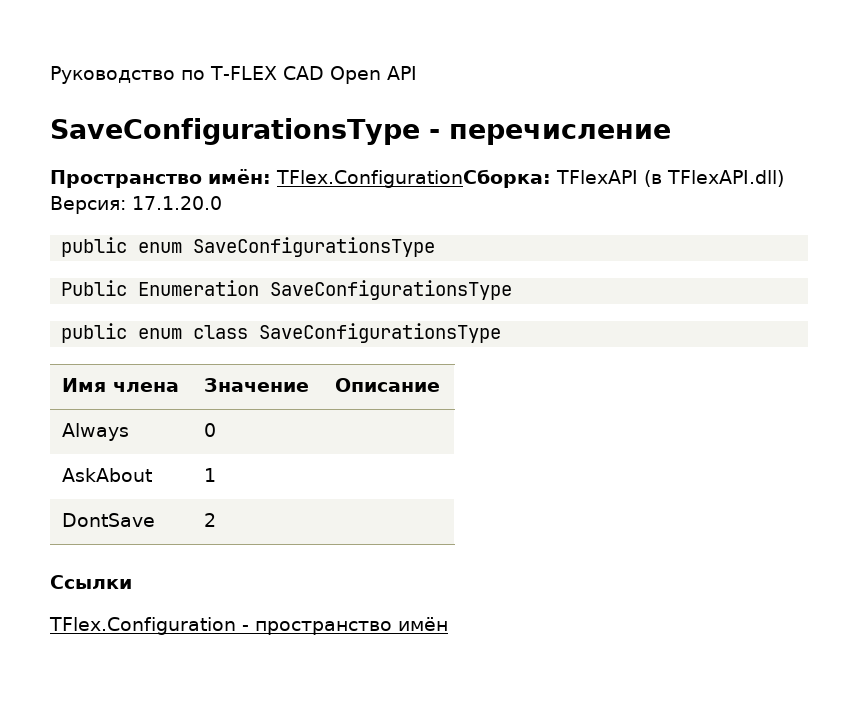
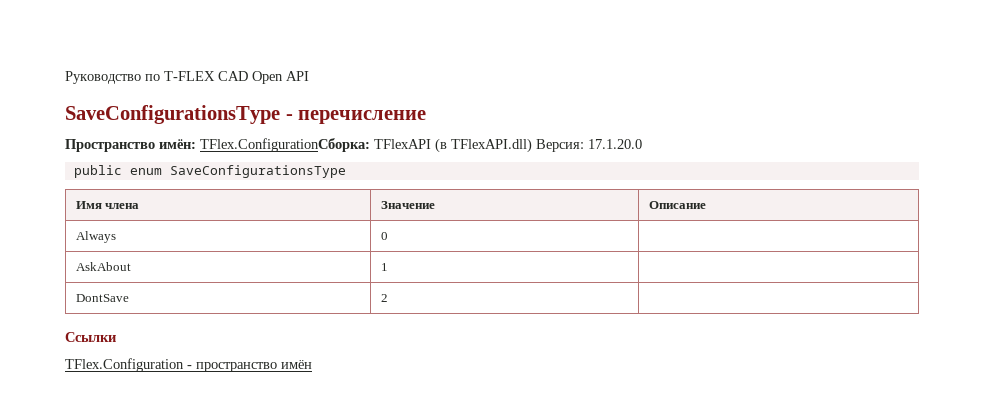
- Public Enumeration SaveConfigurationsType
- public enum class SaveConfigurationsType

